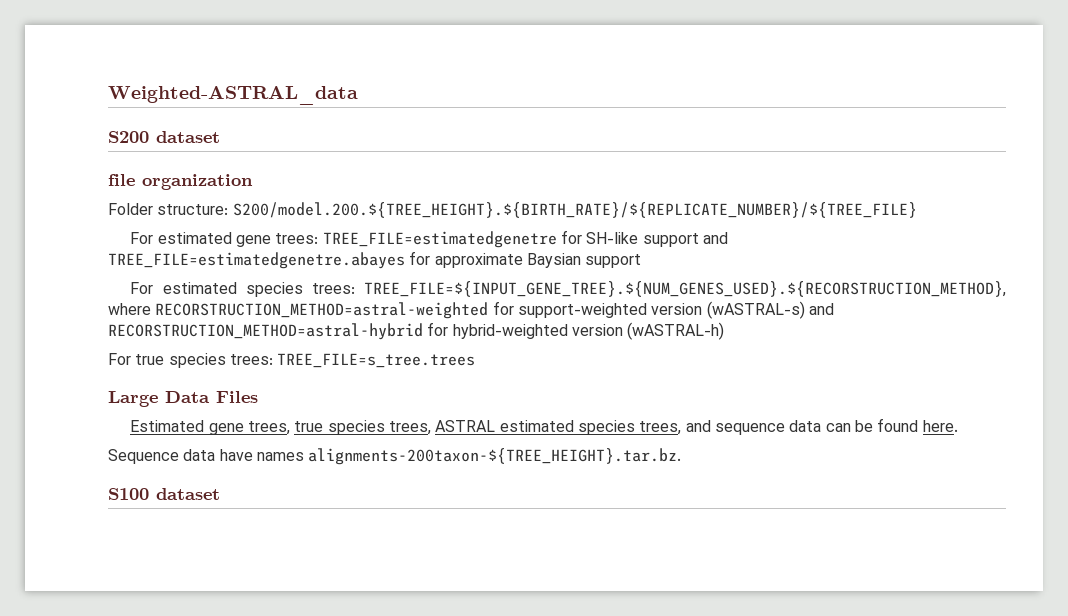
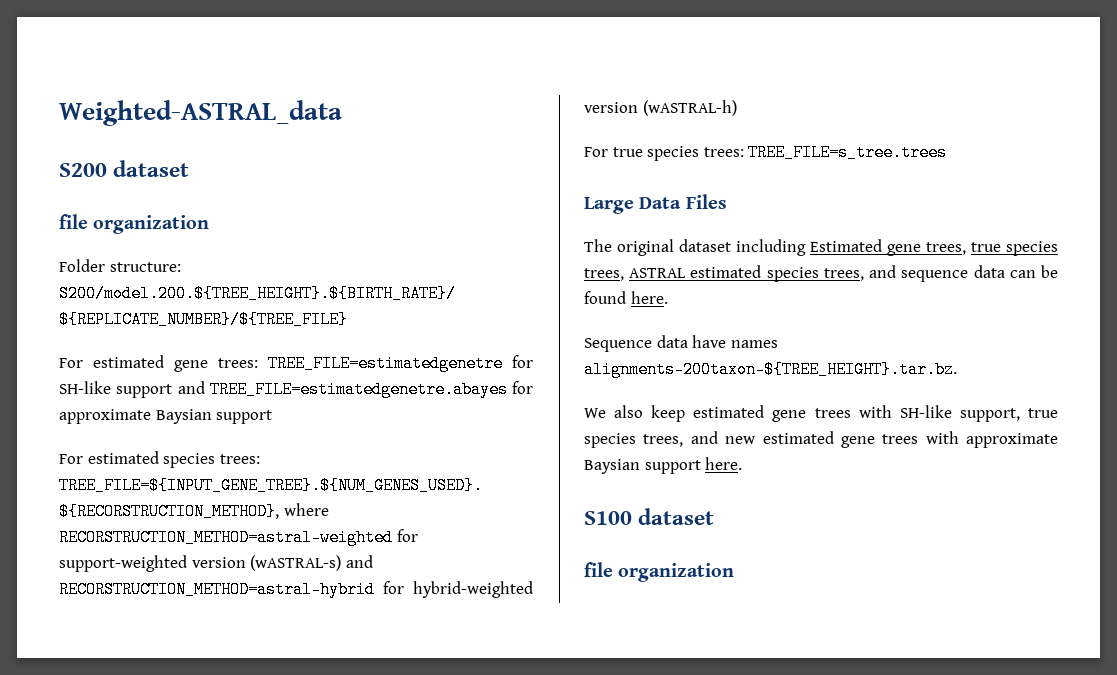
- Estimated gene trees, true species trees, ASTRAL estimated species trees, and sequence data can be found here.
+ The original dataset including Estimated gene trees, true species trees, ASTRAL estimated species trees, and sequence data can be found here.
+ We also keep estimated gene trees with SH-like support, true species trees, and new estimated gene trees with approximate Baysian support here.
  S100 dataset
+ file organization

